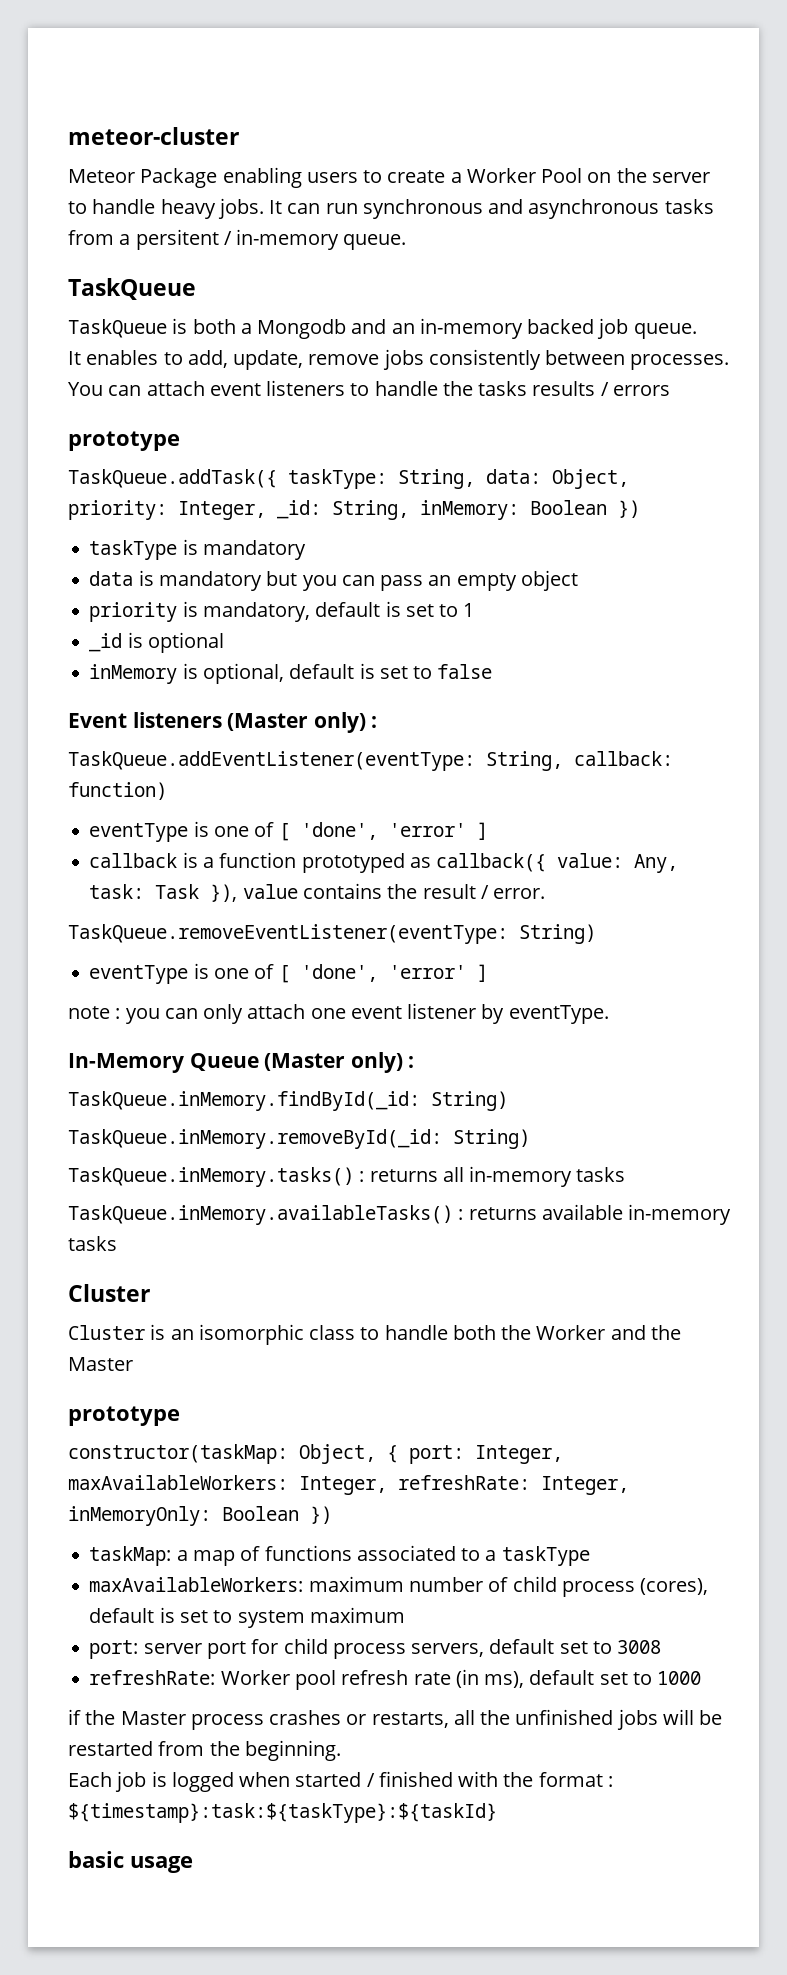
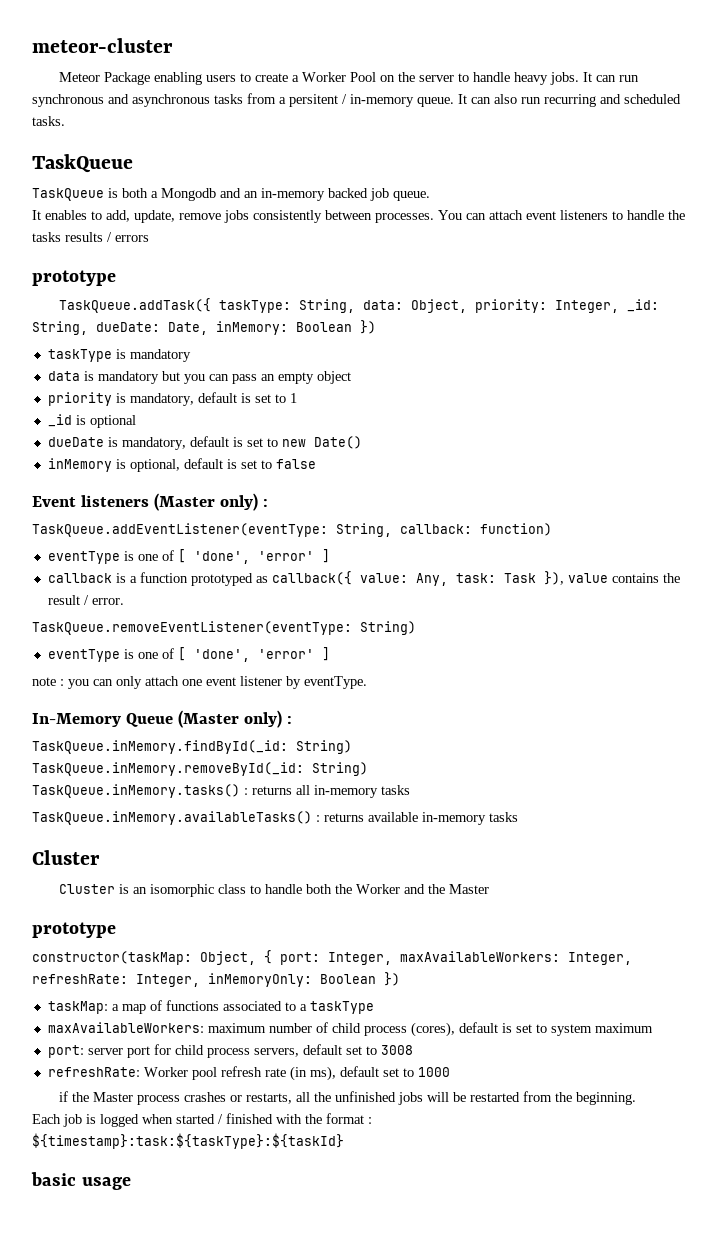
+ It can also run recurring and scheduled tasks.
- TaskQueue.addTask({ taskType: String, data: Object, priority: Integer, _id: String, inMemory: Boolean })
+ TaskQueue.addTask({ taskType: String, data: Object, priority: Integer, _id: String, dueDate: Date, inMemory: Boolean })
+ dueDate is mandatory, default is set to new Date()

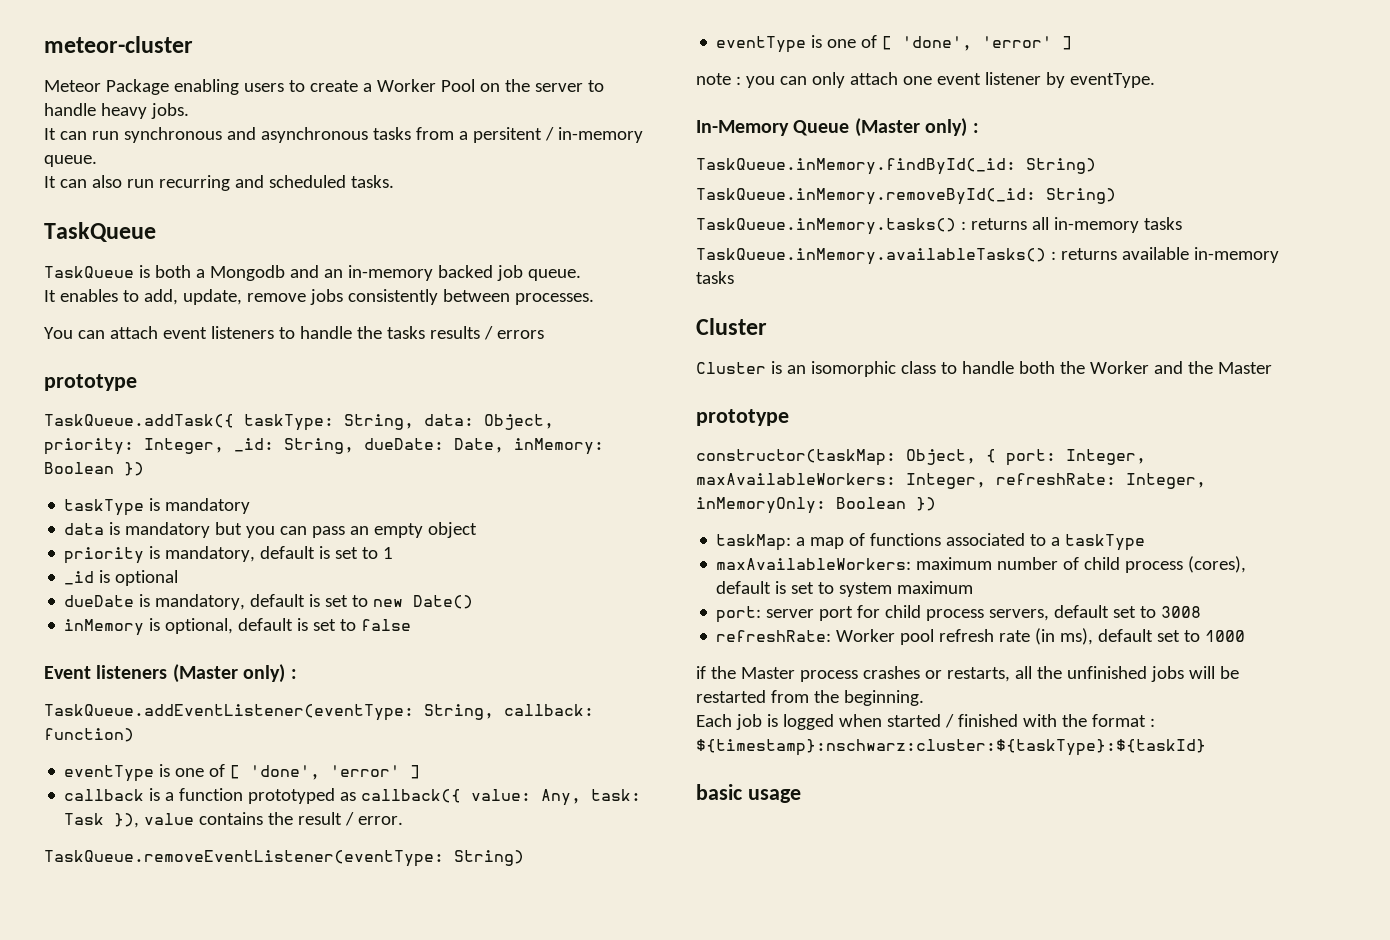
- Meteor Package enabling users to create a Worker Pool on the server to handle heavy jobs. It can run synchronous and asynchronous tasks from a persitent / in-memory queue. It can also run recurring and scheduled tasks.
+ Meteor Package enabling users to create a Worker Pool on the server to handle heavy jobs.
+ It can run synchronous and asynchronous tasks from a persitent / in-memory queue.
+ It can also run recurring and scheduled tasks.
- It enables to add, update, remove jobs consistently between processes. You can attach event listeners to handle the tasks results / errors
+ It enables to add, update, remove jobs consistently between processes.
+ You can attach event listeners to handle the tasks results / errors
- Each job is logged when started / finished with the format : ${timestamp}:task:${taskType}:${taskId}
+ Each job is logged when started / finished with the format : ${timestamp}:nschwarz:cluster:${taskType}:${taskId}

